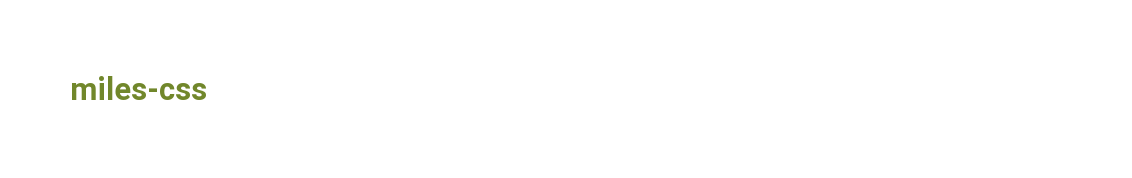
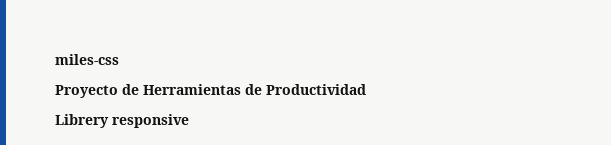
+ Proyecto de Herramientas de Productividad
+ Librery responsive

